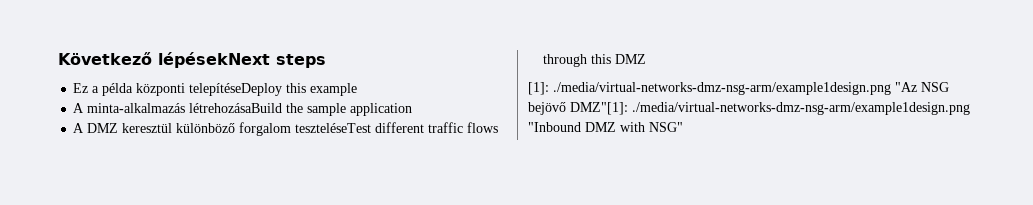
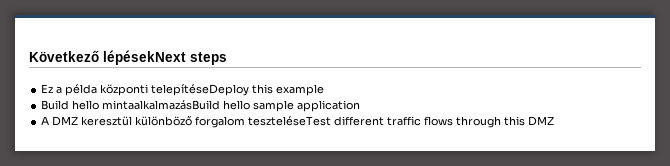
- A minta-alkalmazás létrehozásaBuild the sample application
+ Build hello mintaalkalmazásBuild hello sample application
- [1]: ./media/virtual-networks-dmz-nsg-arm/example1design.png "Az NSG bejövő DMZ"[1]: ./media/virtual-networks-dmz-nsg-arm/example1design.png "Inbound DMZ with NSG"

